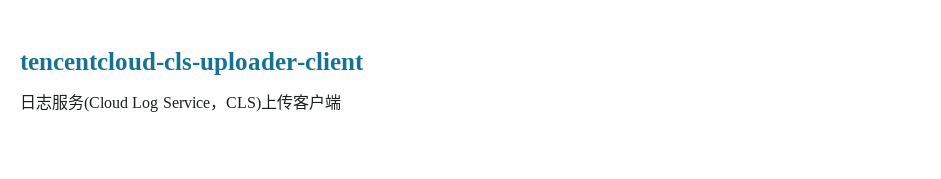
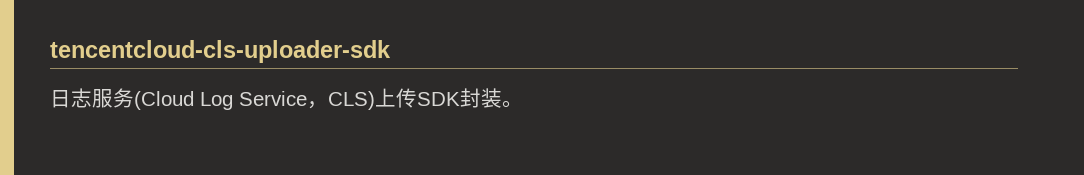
- tencentcloud-cls-uploader-client
+ tencentcloud-cls-uploader-sdk
- 日志服务(Cloud Log Service，CLS)上传客户端
+ 日志服务(Cloud Log Service，CLS)上传SDK封装。

